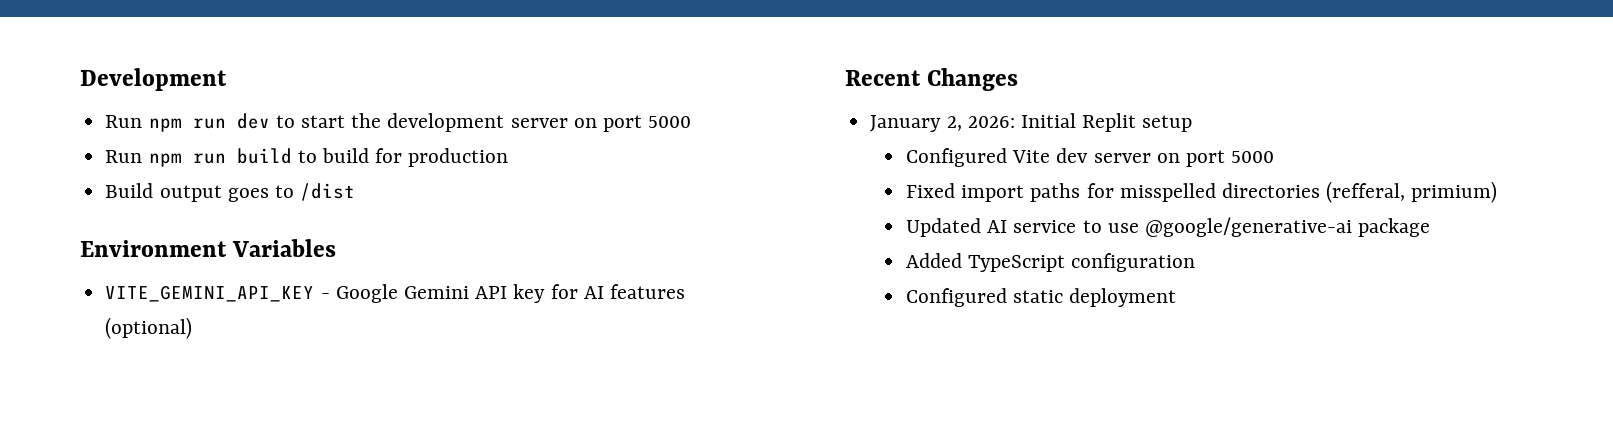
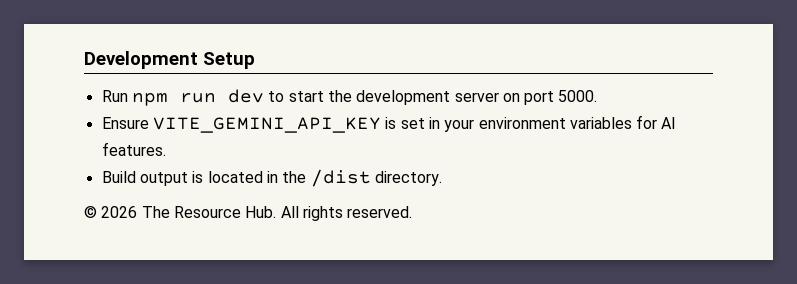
- Development
+ Development Setup
- Run npm run dev to start the development server on port 5000
- Run npm run build to build for production
- Build output goes to /dist
- Environment Variables
- VITE_GEMINI_API_KEY - Google Gemini API key for AI features (optional)
- Recent Changes
- January 2, 2026: Initial Replit setup
- Configured Vite dev server on port 5000
- Fixed import paths for misspelled directories (refferal, primium)
- Updated AI service to use @google/generative-ai package
- Added TypeScript configuration
- Configured static deployment
+ Run npm run dev to start the development server on port 5000.
+ Ensure VITE_GEMINI_API_KEY is set in your environment variables for AI features.
+ Build output is located in the /dist directory.
+ © 2026 The Resource Hub. All rights reserved.

